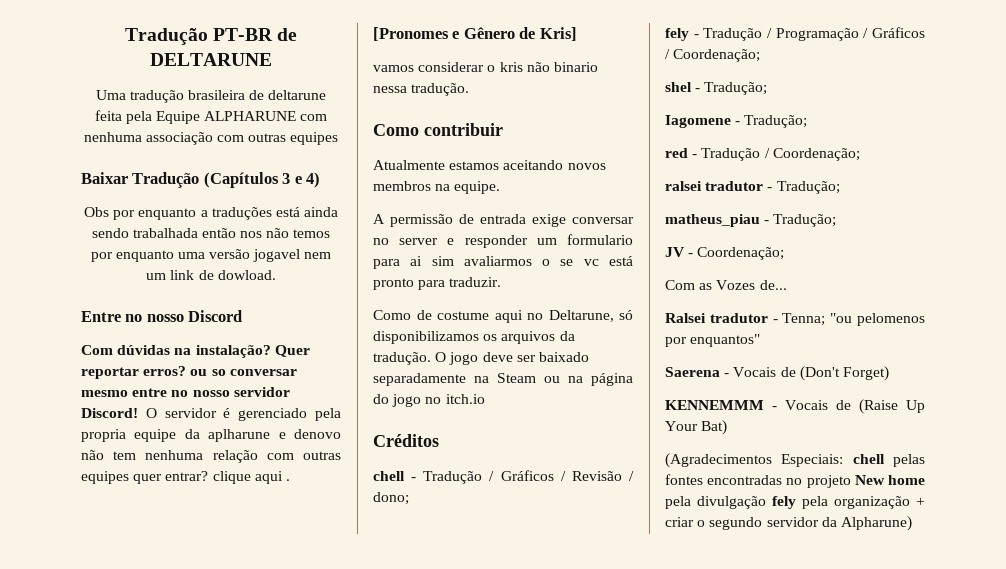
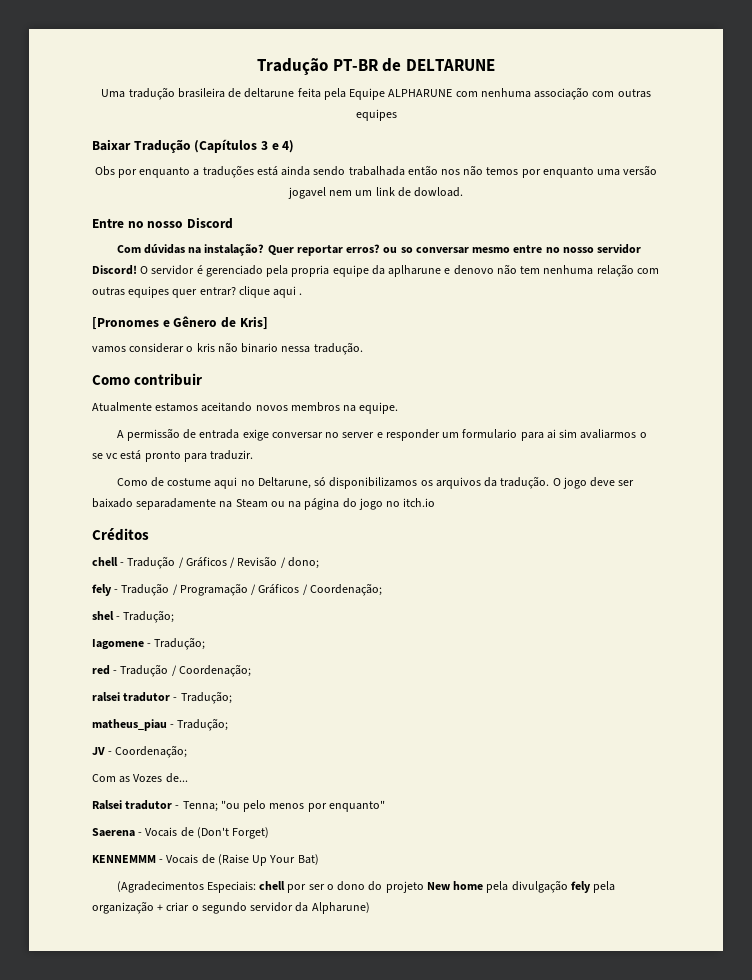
- Ralsei tradutor - Tenna; "ou pelomenos por enquantos"
+ Ralsei tradutor - Tenna; "ou pelo menos por enquanto"
- (Agradecimentos Especiais: chell pelas fontes encontradas no projeto New home pela divulgação fely pela organização + criar o segundo servidor da Alpharune)
+ (Agradecimentos Especiais: chell por ser o dono do projeto New home pela divulgação fely pela organização + criar o segundo servidor da Alpharune)

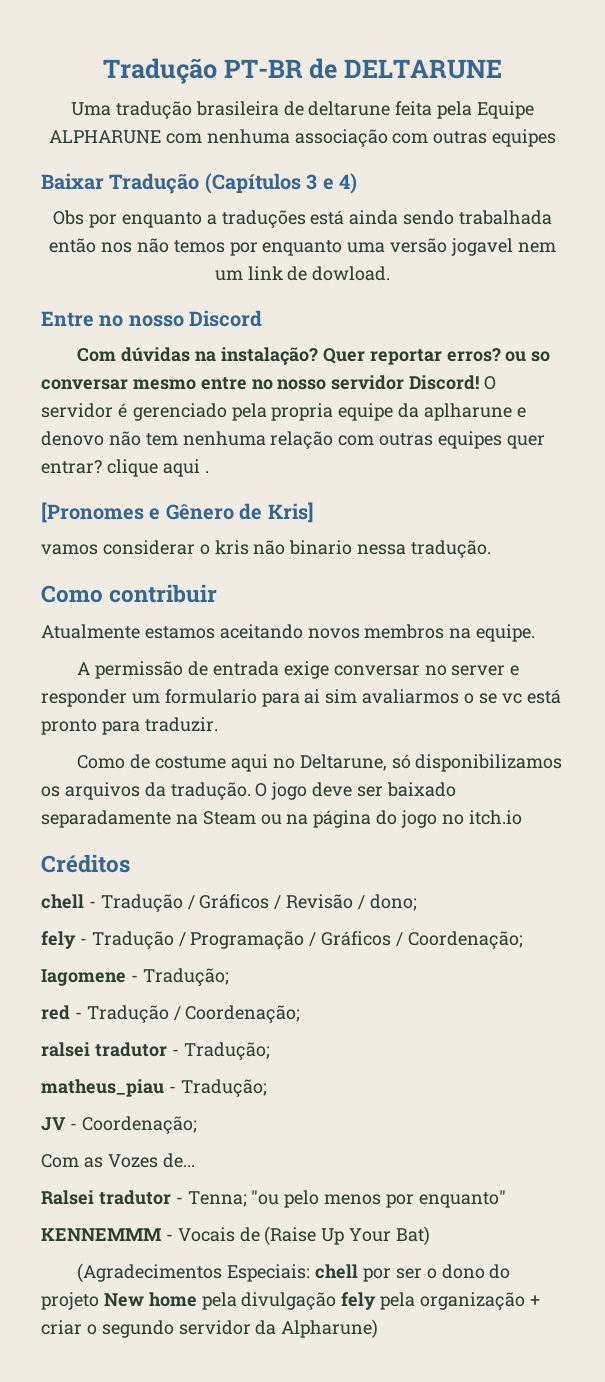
- shel - Tradução;
- Saerena - Vocais de (Don't Forget)

